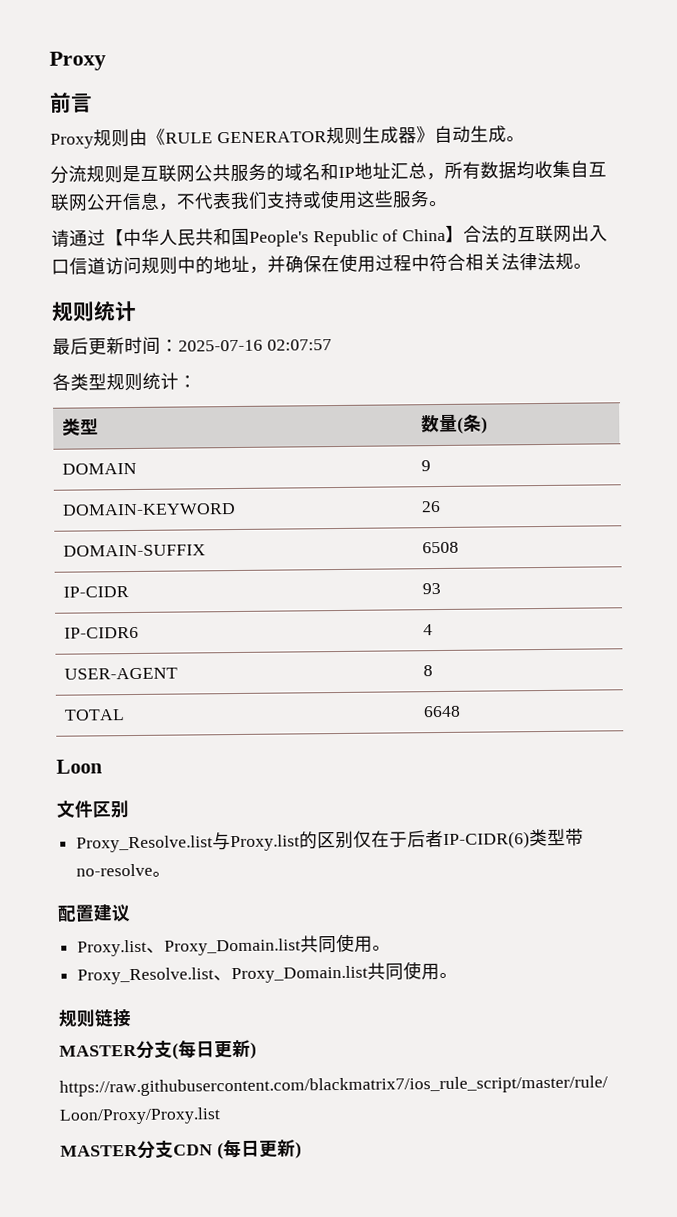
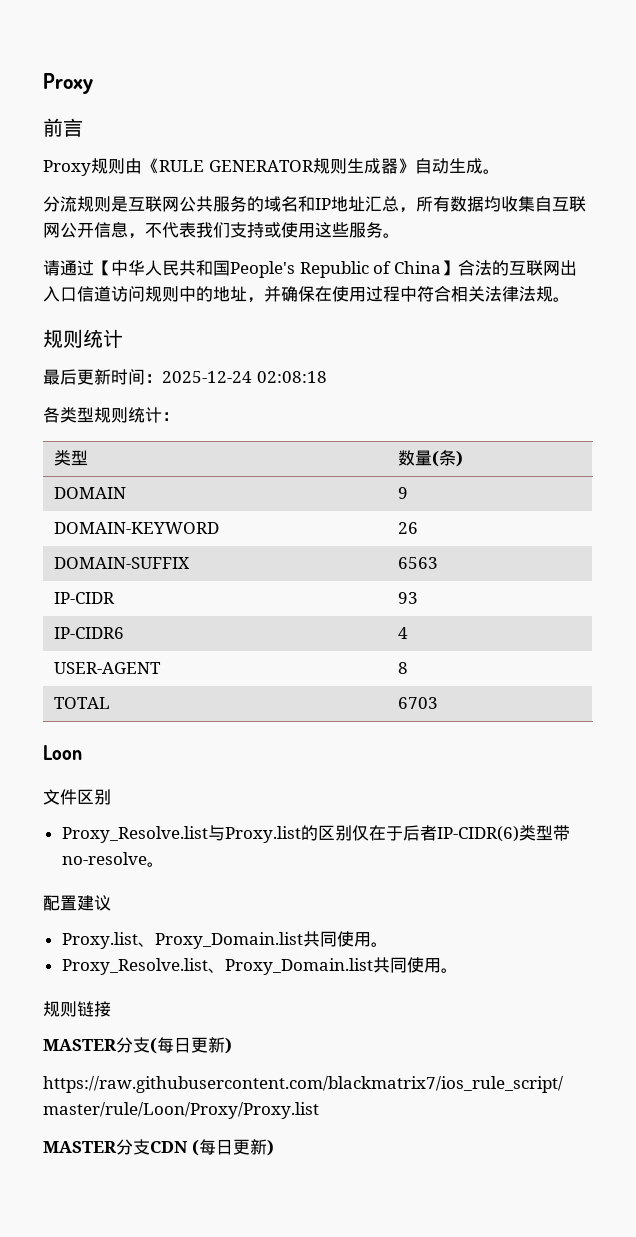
- 最后更新时间：2025-07-16 02:07:57
+ 最后更新时间：2025-12-24 02:08:18
- DOMAIN-SUFFIX | 6508
+ DOMAIN-SUFFIX | 6563
- TOTAL | 6648
+ TOTAL | 6703

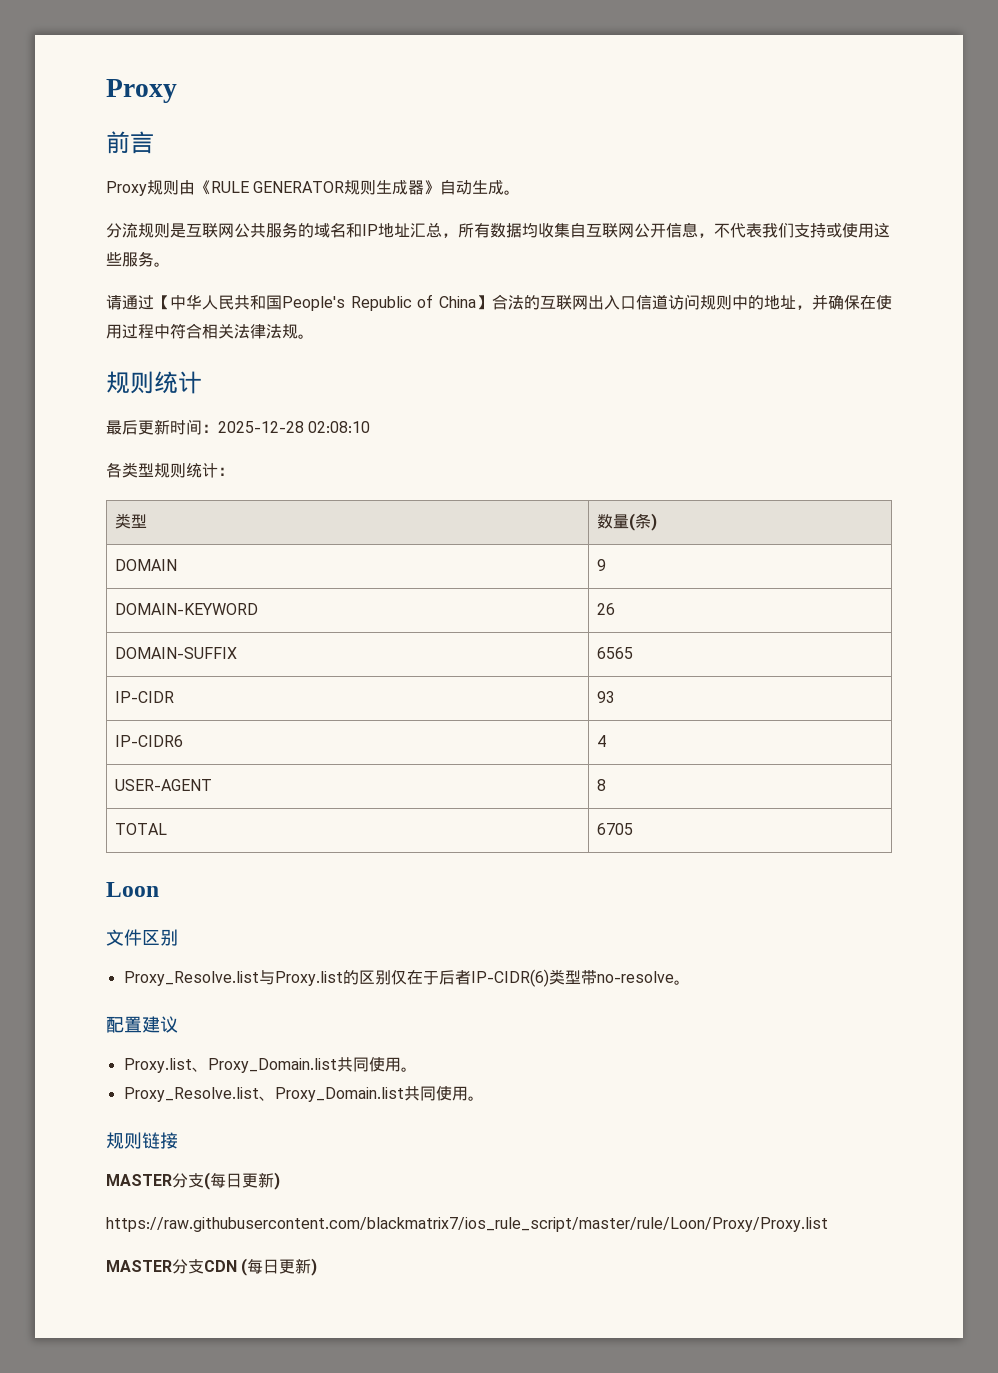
- 最后更新时间：2025-12-24 02:08:18
+ 最后更新时间：2025-12-28 02:08:10
- DOMAIN-SUFFIX | 6563
+ DOMAIN-SUFFIX | 6565
- TOTAL | 6703
+ TOTAL | 6705

